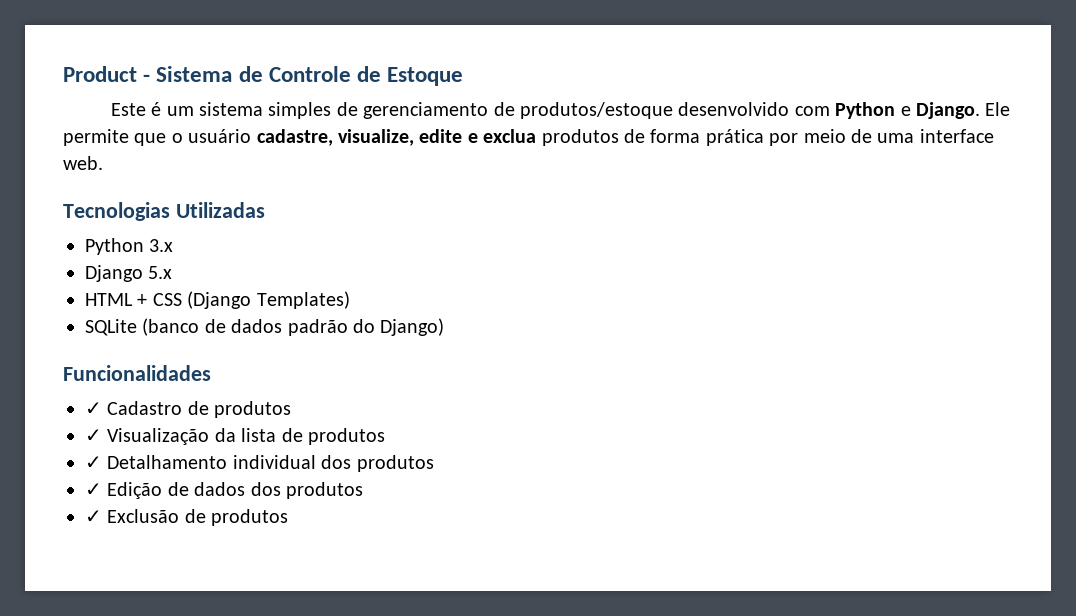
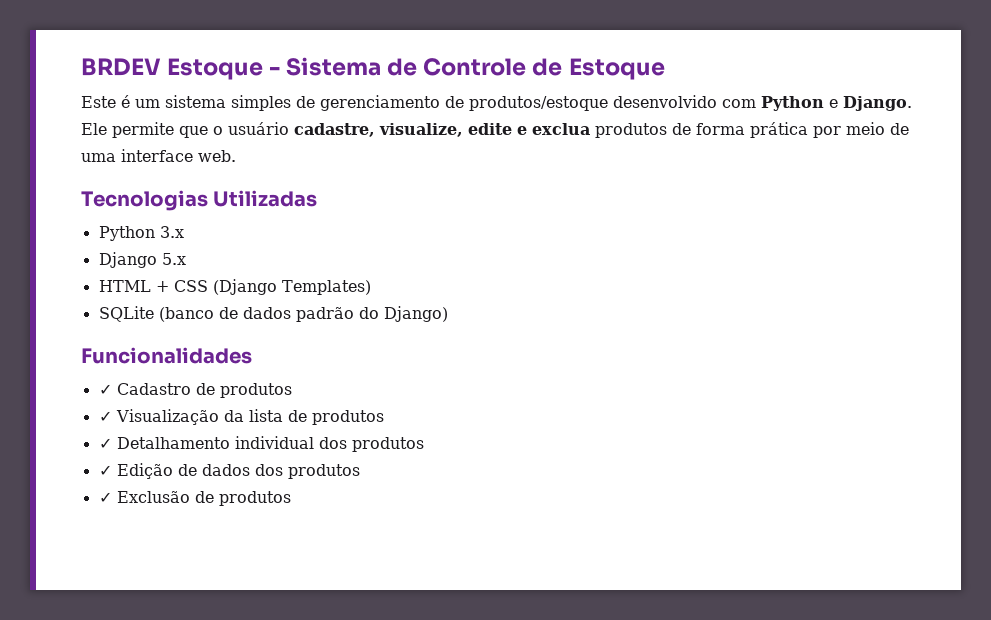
- Product - Sistema de Controle de Estoque
+ BRDEV Estoque - Sistema de Controle de Estoque

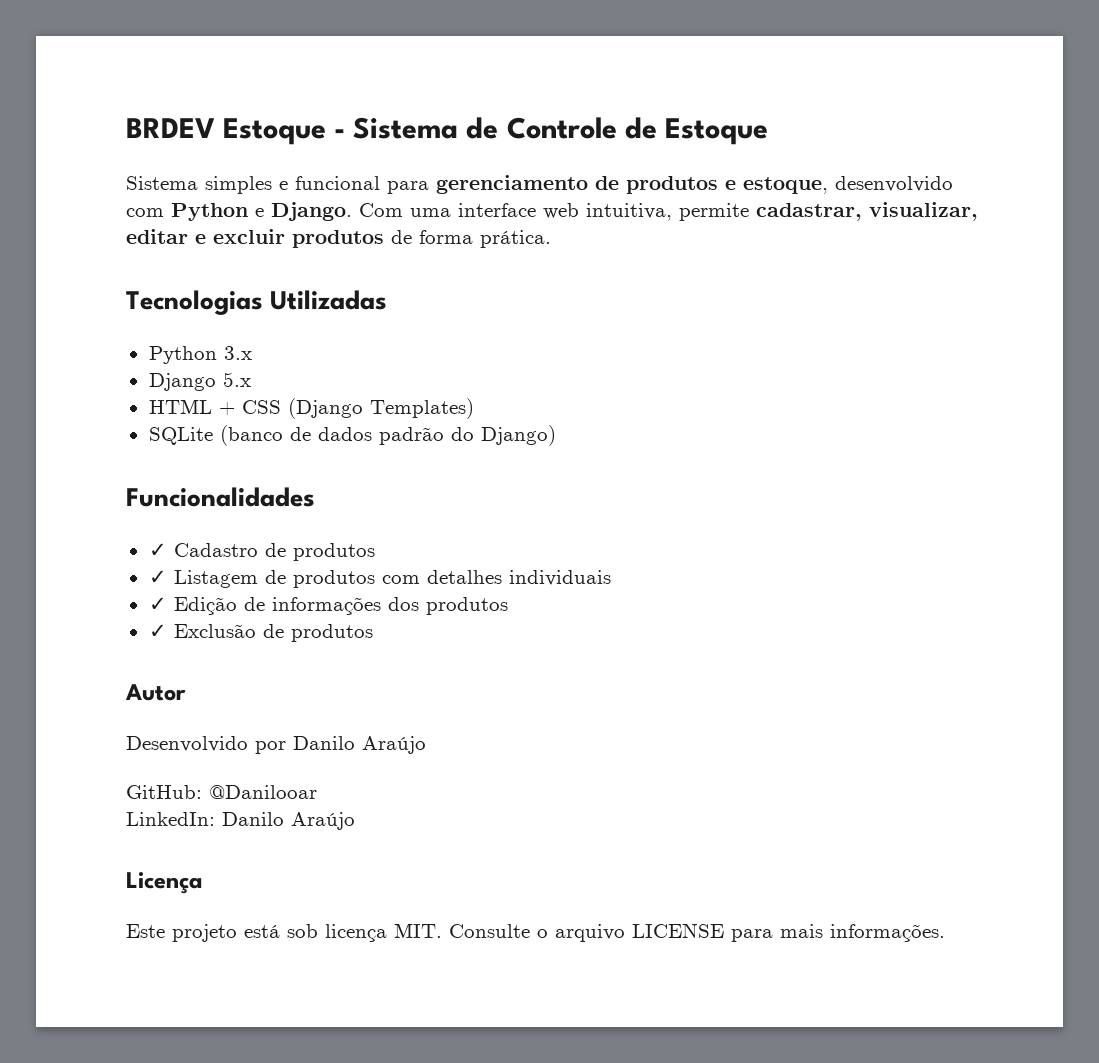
- Este é um sistema simples de gerenciamento de produtos/estoque desenvolvido com Python e Django.
+ Sistema simples e funcional para gerenciamento de produtos e estoque, desenvolvido com Python e Django.
- Ele permite que o usuário cadastre, visualize, edite e exclua produtos de forma prática por meio de uma interface web.
+ Com uma interface web intuitiva, permite cadastrar, visualizar, editar e excluir produtos de forma prática.
- ✓ Visualização da lista de produtos
- ✓ Detalhamento individual dos produtos
+ ✓ Listagem de produtos com detalhes individuais
- ✓ Edição de dados dos produtos
+ ✓ Edição de informações dos produtos
+ Autor
+ Desenvolvido por Danilo Araújo
+ GitHub: @Danilooar
+ LinkedIn: Danilo Araújo
+ Licença
+ Este projeto está sob licença MIT. Consulte o arquivo LICENSE para mais informações.

